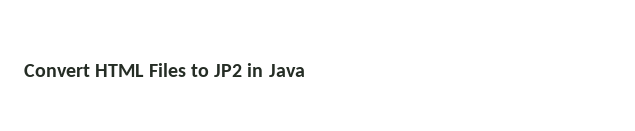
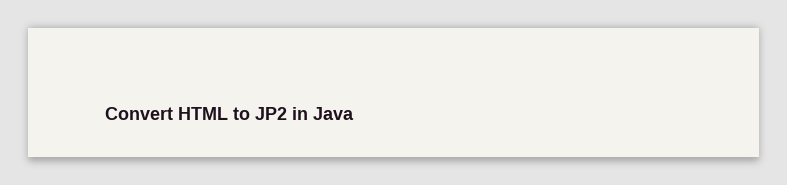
- Convert HTML Files to JP2 in Java
+ Convert HTML to JP2 in Java

